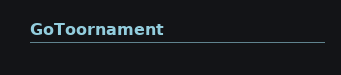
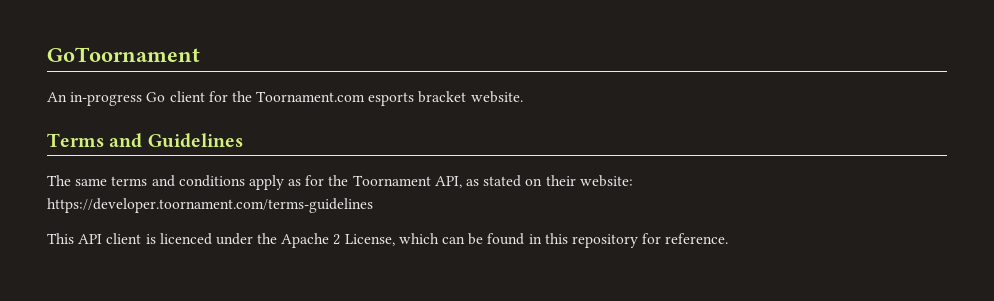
+ An in-progress Go client for the Toornament.com esports bracket website.
+ Terms and Guidelines
+ The same terms and conditions apply as for the Toornament API, as stated on their website: https://developer.toornament.com/terms-guidelines
+ This API client is licenced under the Apache 2 License, which can be found in this repository for reference.

